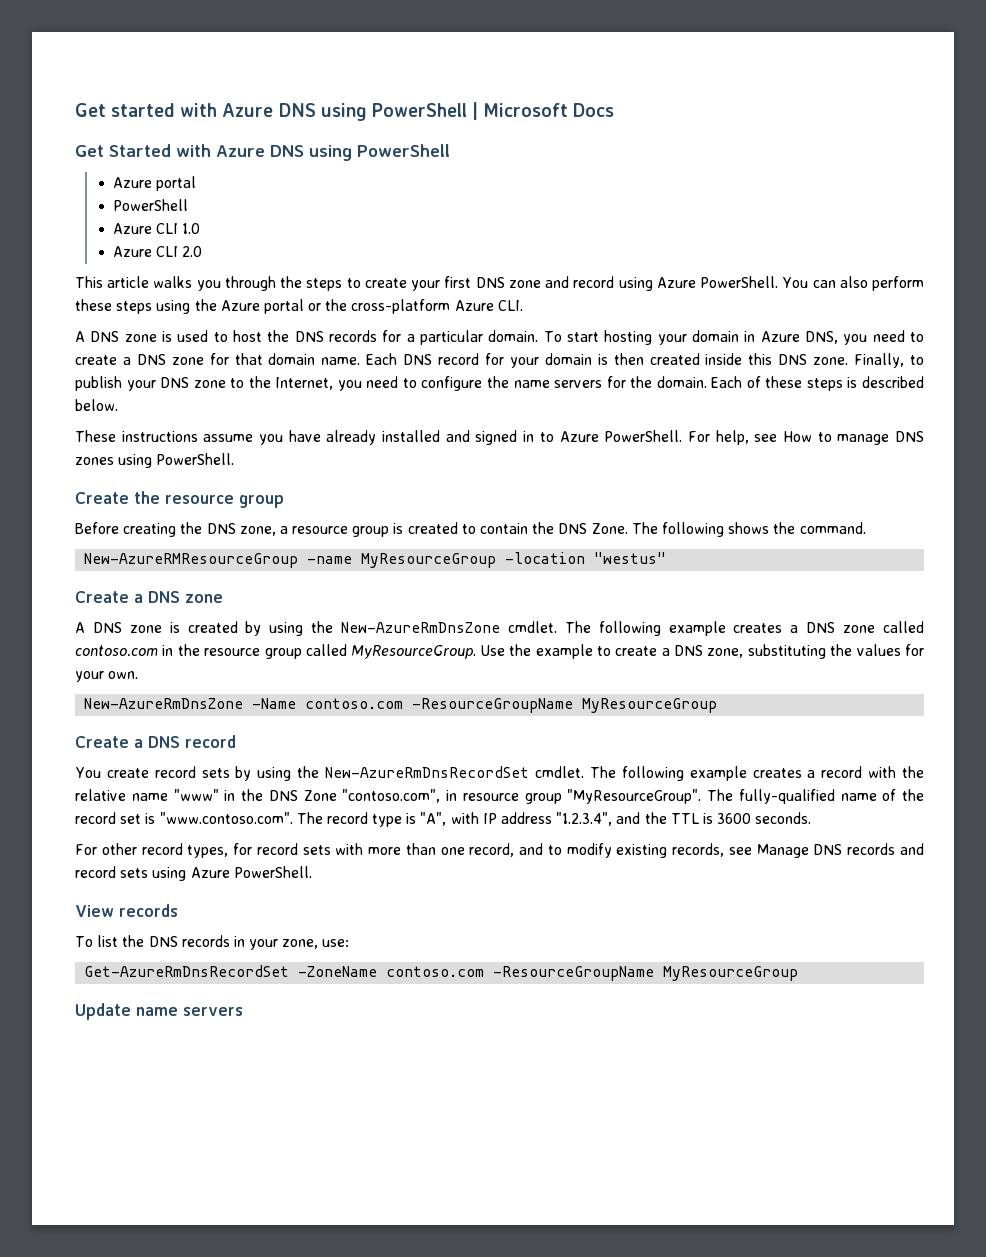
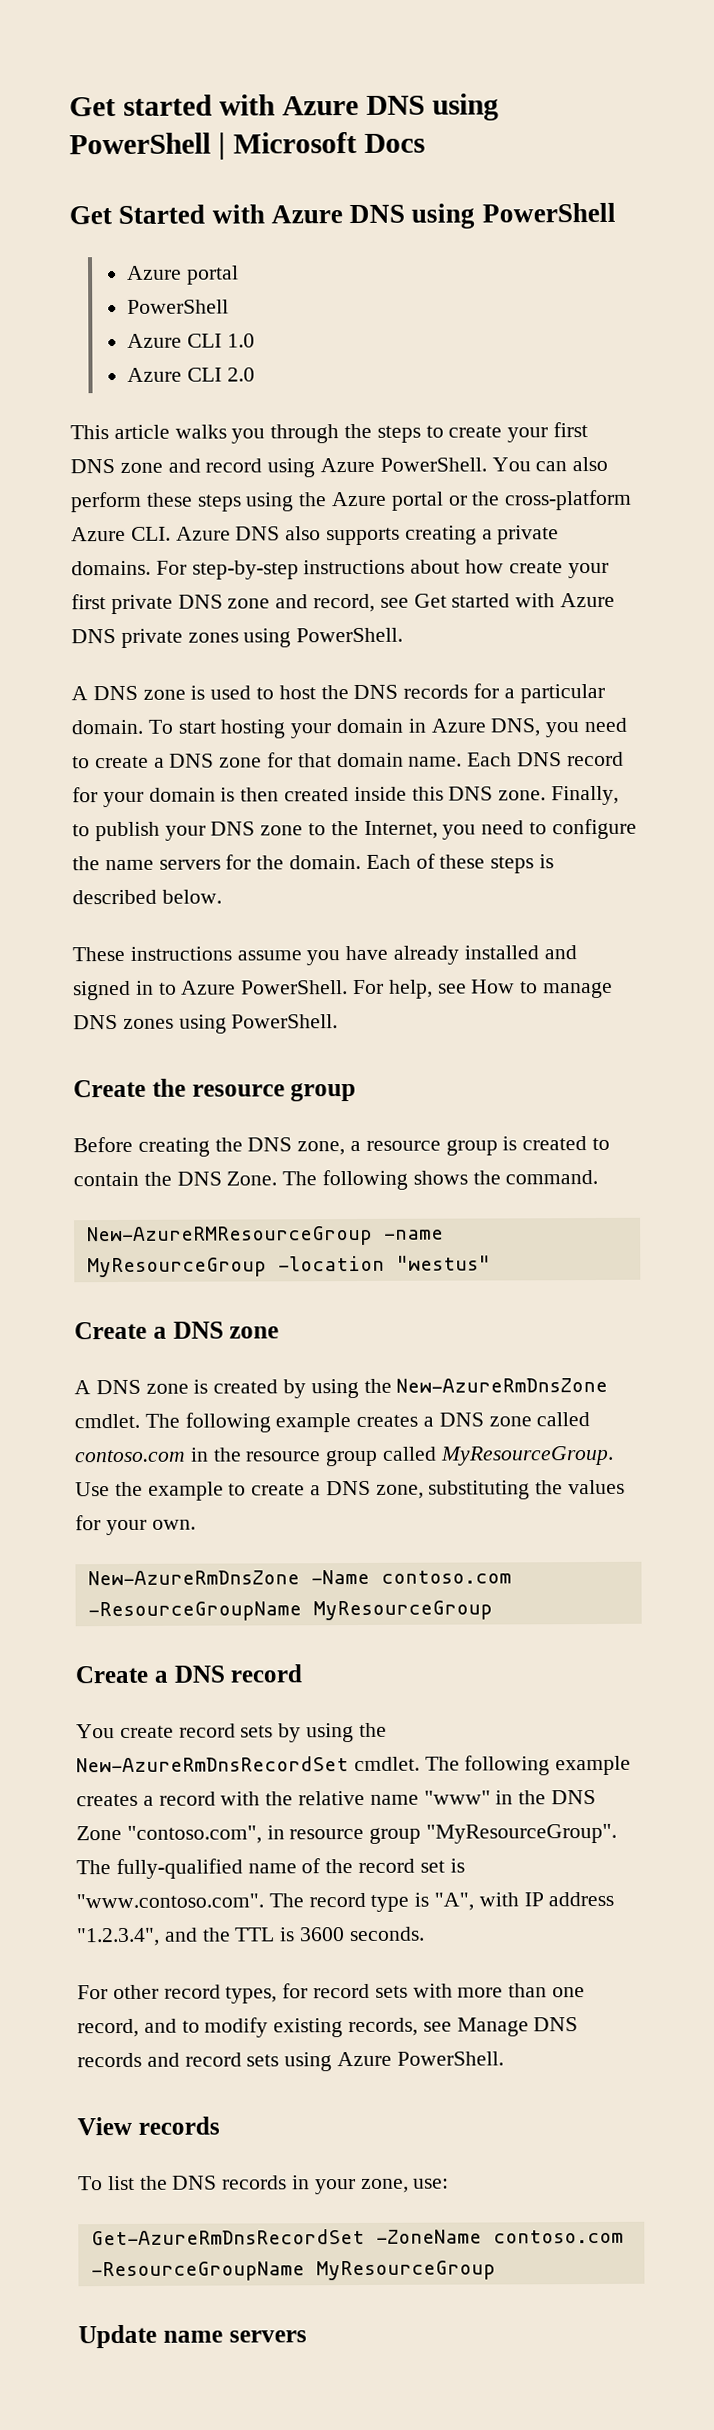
- You can also perform these steps using the Azure portal or the cross-platform Azure CLI.
+ You can also perform these steps using the Azure portal or the cross-platform Azure CLI. Azure DNS also supports creating a private domains. For step-by-step instructions about how create your first private DNS zone and record, see Get started with Azure DNS private zones using PowerShell.

